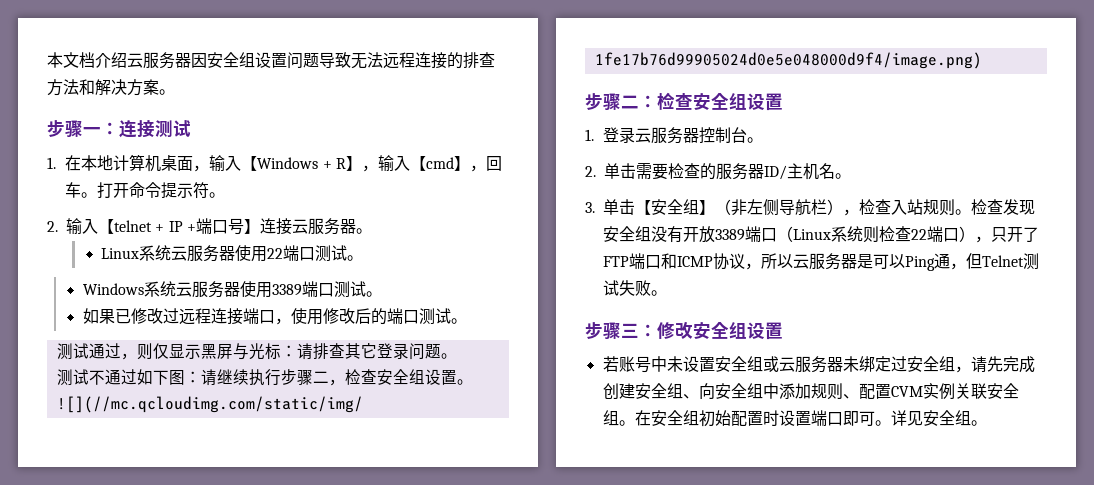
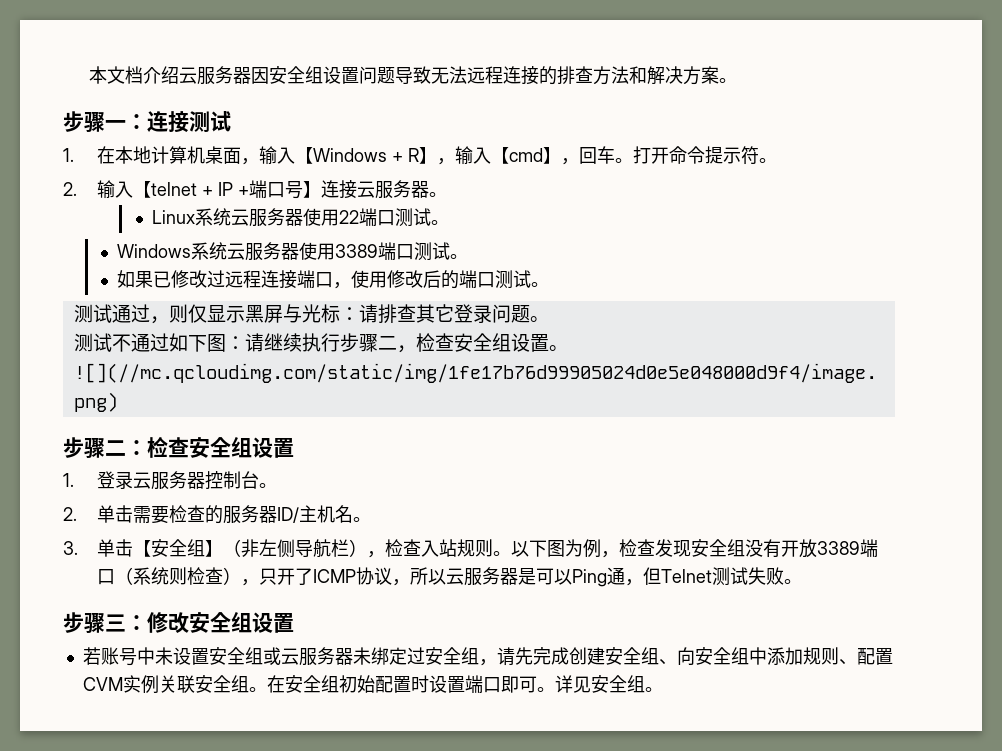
- 检查发现安全组没有开放3389端口（Linux系统则检查22端口），只开了FTP端口和ICMP协议，所以云服务器是可以Ping通，但Telnet测试失败。
+ 以下图为例，检查发现安全组没有开放3389端口（系统则检查），只开了ICMP协议，所以云服务器是可以Ping通，但Telnet测试失败。

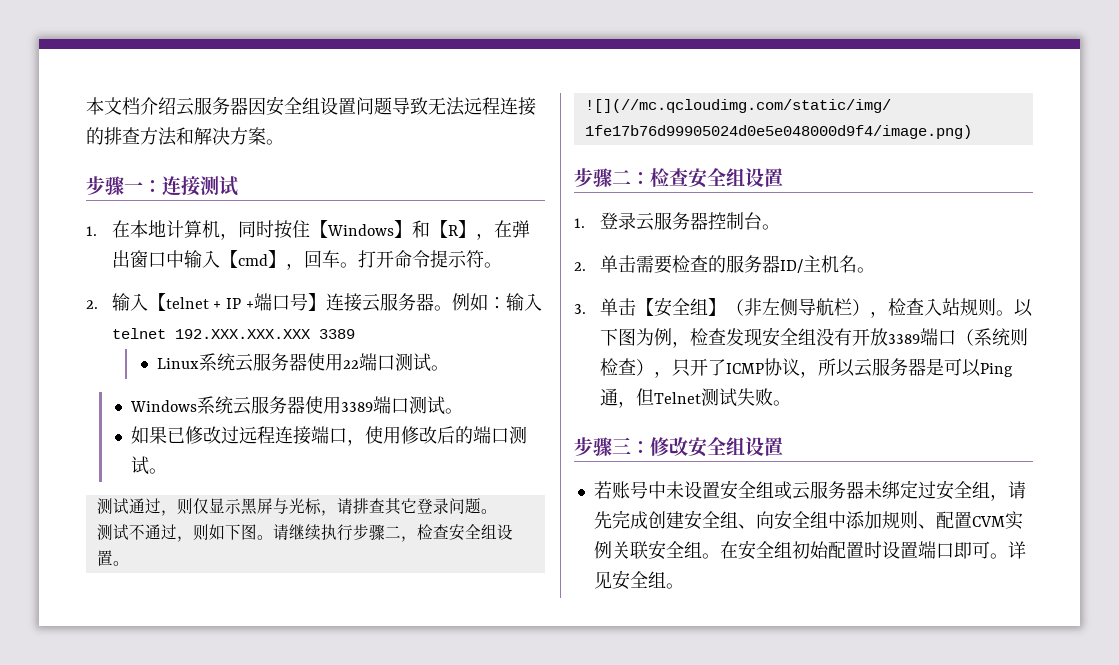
- 1.在本地计算机桌面，输入【Windows + R】，输入【cmd】，回车。
+ 1.在本地计算机，同时按住【Windows】和【R】，在弹出窗口中输入【cmd】，回车。
+ 例如：输入telnet 192.XXX.XXX.XXX 3389
- 测试通过，则仅显示黑屏与光标：请排查其它登录问题。
+ 测试通过，则仅显示黑屏与光标，请排查其它登录问题。
- 测试不通过如下图：请继续执行步骤二，检查安全组设置。
+ 测试不通过，则如下图。请继续执行步骤二，检查安全组设置。

